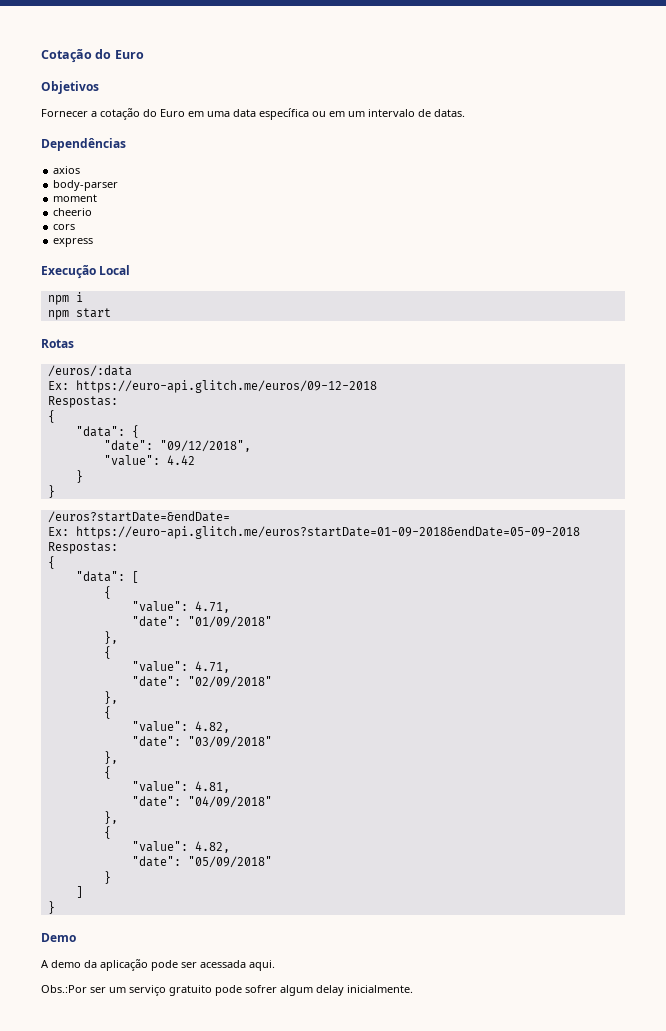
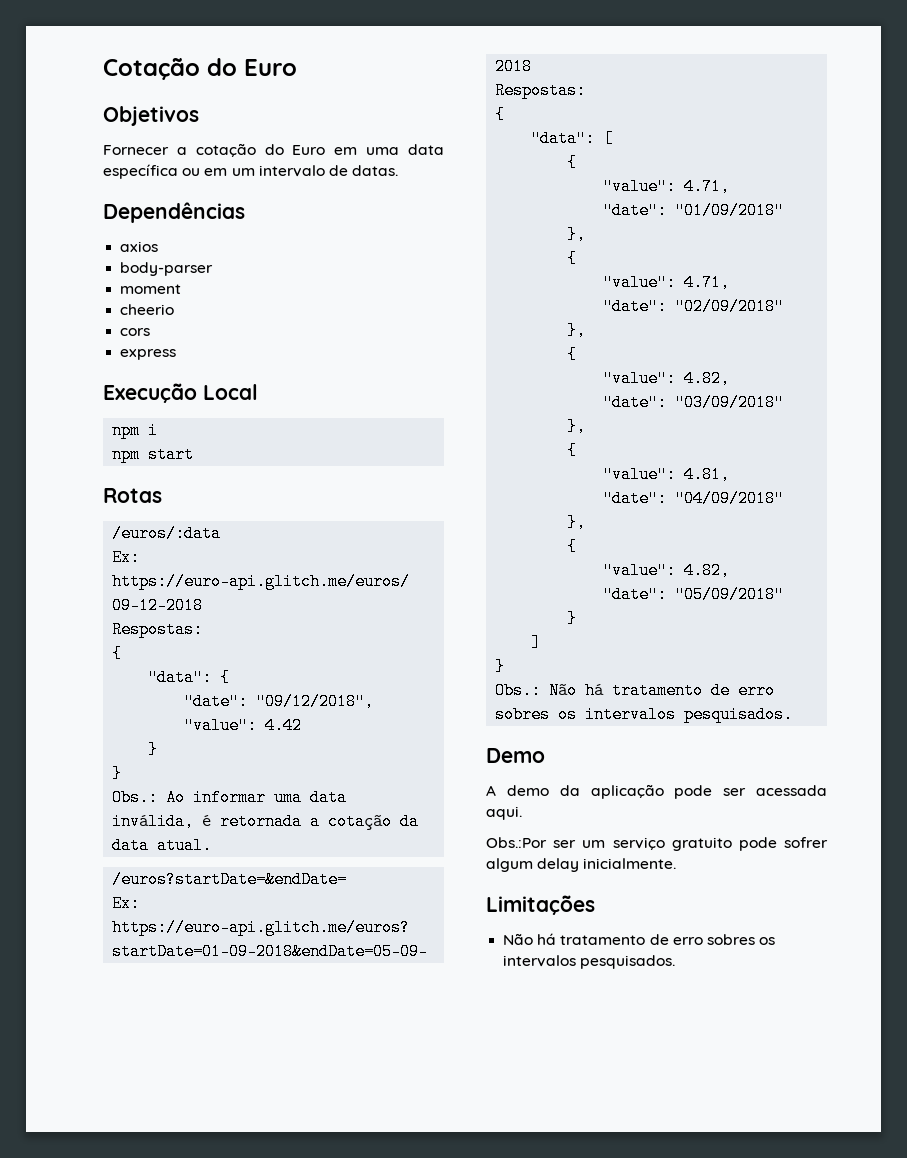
+ Obs.: Ao informar uma data inválida, é retornada a cotação da data atual.
+ Obs.: Não há tratamento de erro sobres os intervalos pesquisados.
+ Limitações
+ Não há tratamento de erro sobres os intervalos pesquisados.

